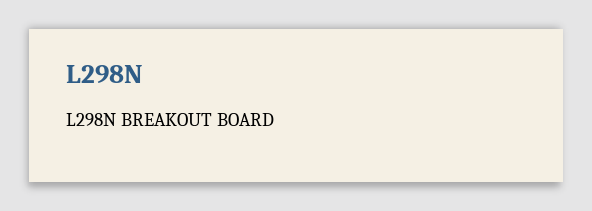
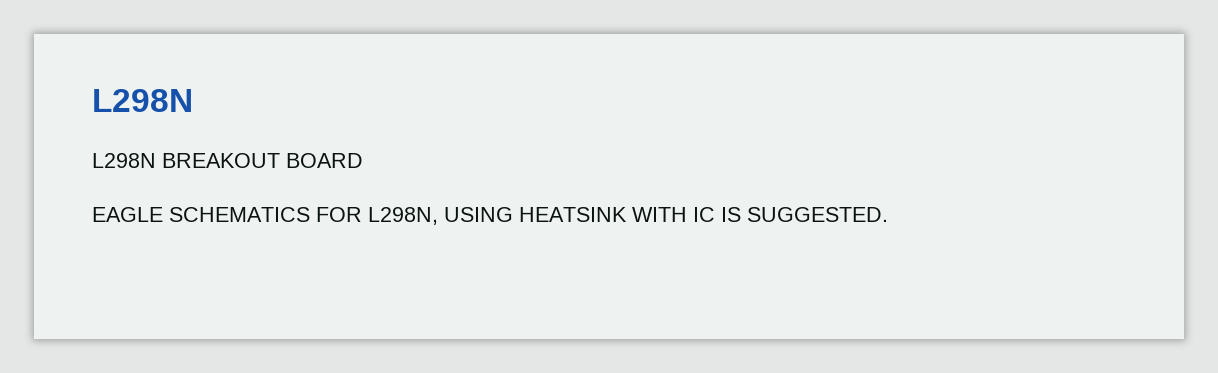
+ EAGLE SCHEMATICS FOR L298N, USING HEATSINK WITH IC IS SUGGESTED.

